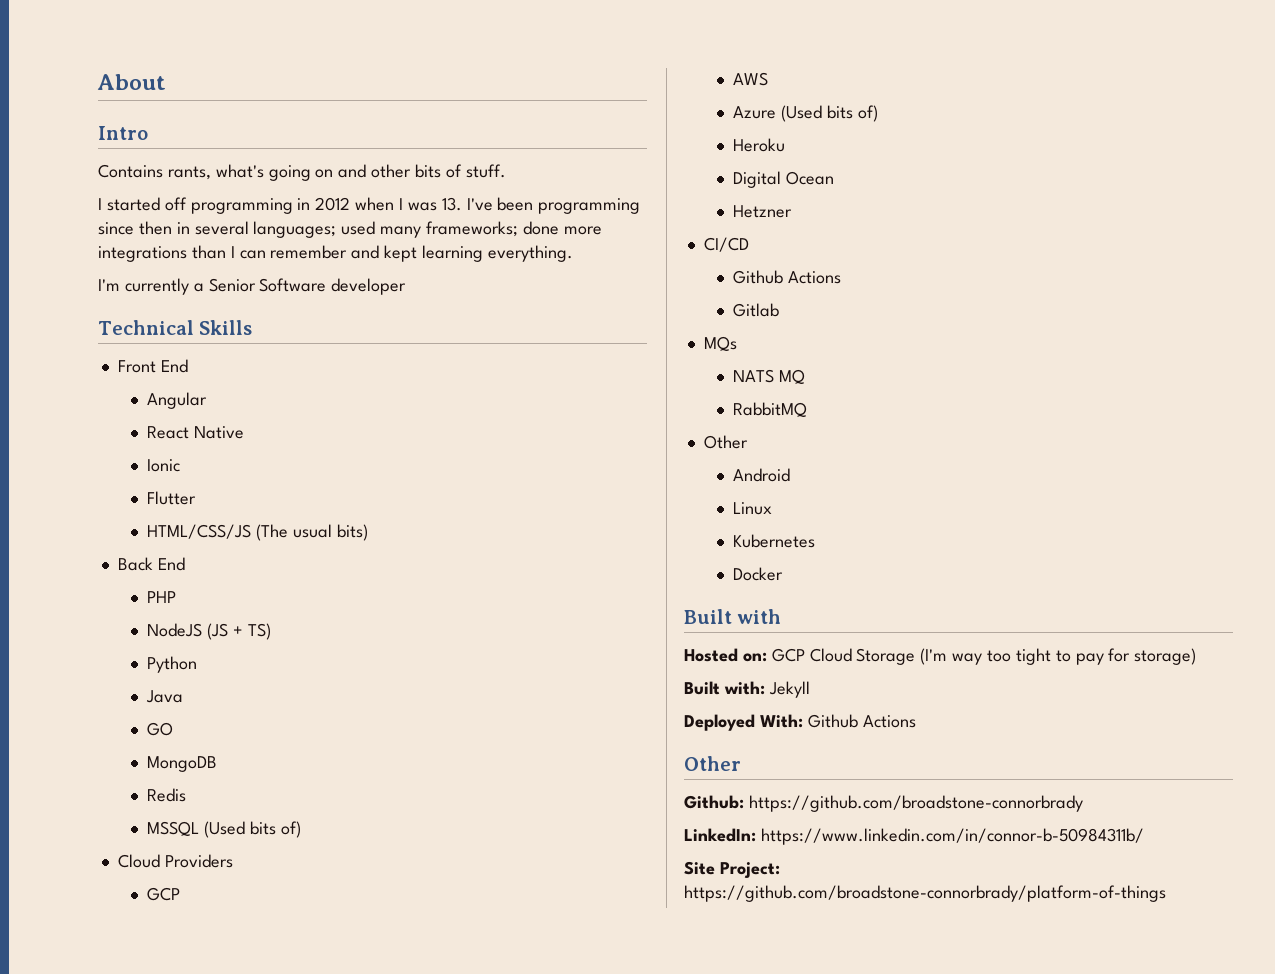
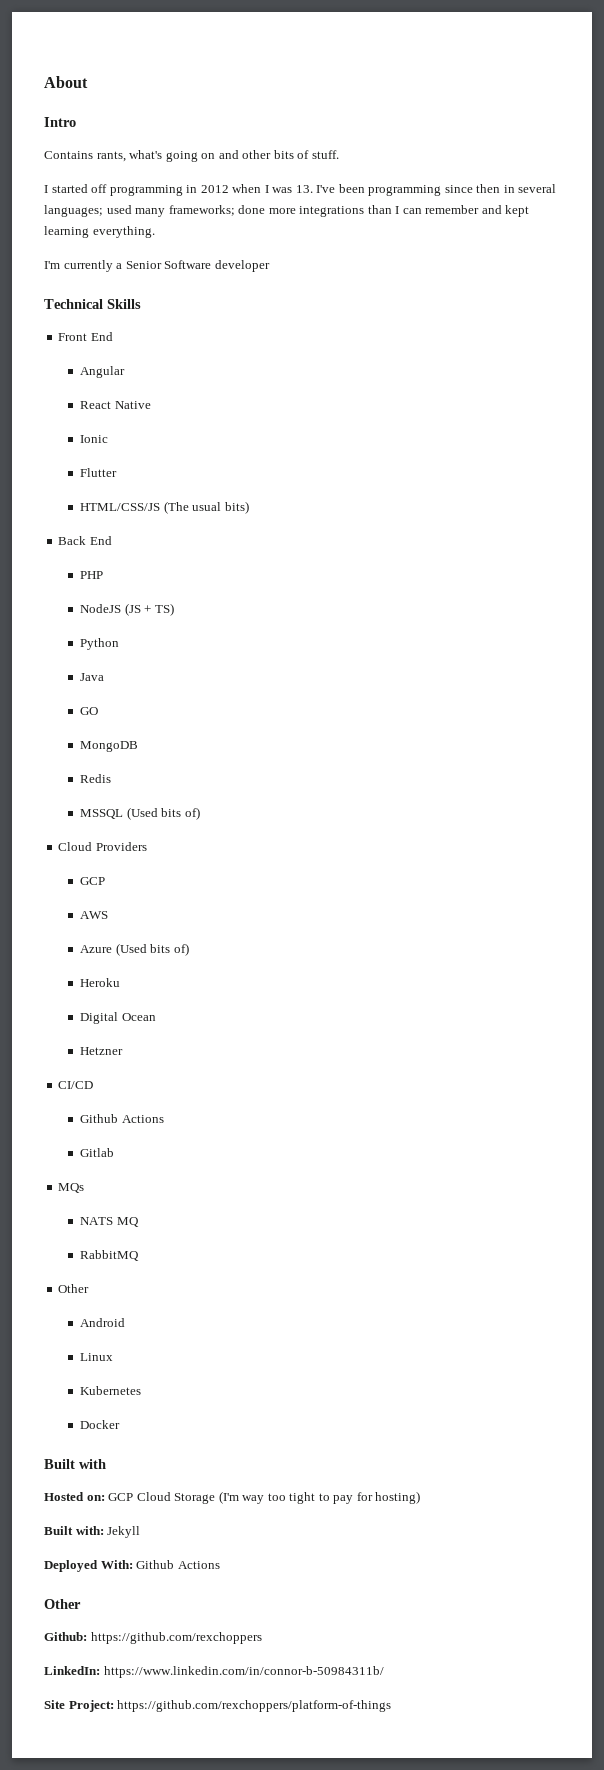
- Hosted on: GCP Cloud Storage (I'm way too tight to pay for storage)
+ Hosted on: GCP Cloud Storage (I'm way too tight to pay for hosting)
- Github: https://github.com/broadstone-connorbrady
+ Github: https://github.com/rexchoppers
- Site Project: https://github.com/broadstone-connorbrady/platform-of-things
+ Site Project: https://github.com/rexchoppers/platform-of-things

